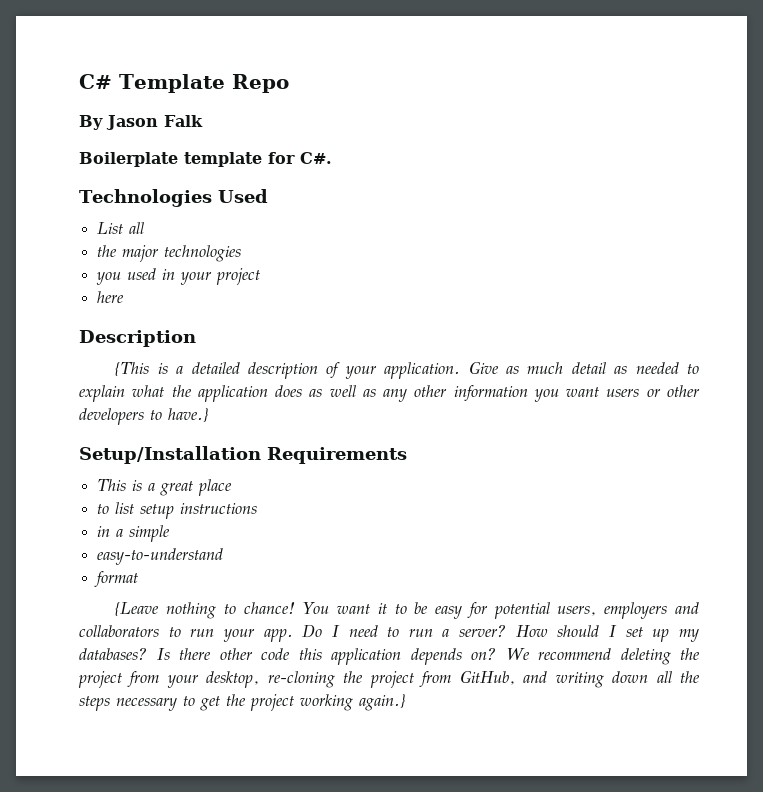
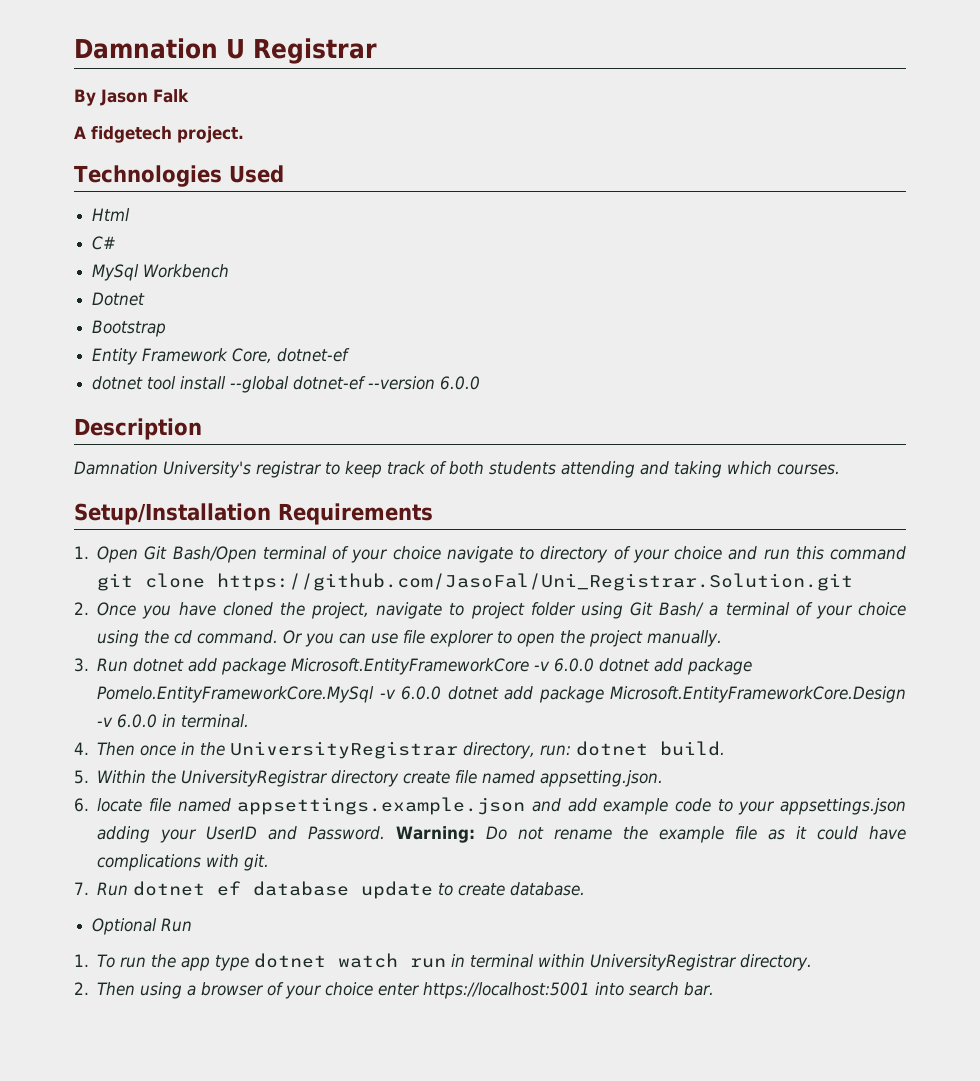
- C# Template Repo
+ Damnation U Registrar
- Boilerplate template for C#.
+ A fidgetech project.
  Technologies Used
- List all
- the major technologies
- you used in your project
- here
+ Html
+ C#
+ MySql Workbench
+ Dotnet
+ Bootstrap
+ Entity Framework Core, dotnet-ef
+ dotnet tool install --global dotnet-ef --version 6.0.0
  Description
- {This is a detailed description of your application. Give as much detail as needed to explain what the application does as well as any other information you want users or other developers to have.}
+ Damnation University's registrar to keep track of both students attending and taking which courses.
  Setup/Installation Requirements
- This is a great place
- to list setup instructions
- in a simple
- easy-to-understand
- format
- {Leave nothing to chance! You want it to be easy for potential users, employers and collaborators to run your app. Do I need to run a server? How should I set up my databases? Is there other code this application depends on? We recommend deleting the project from your desktop, re-cloning the project from GitHub, and writing down all the steps necessary to get the project working again.}
+ 1. Open Git Bash/Open terminal of your choice navigate to directory of your choice and run this command git clone https://github.com/JasoFal/Uni_Registrar.Solution.git
+ 2. Once you have cloned the project, navigate to project folder using Git Bash/ a terminal of your choice using the cd command. Or you can use file explorer to open the project manually.
+ 3. Run dotnet add package Microsoft.EntityFrameworkCore -v 6.0.0 dotnet add package Pomelo.EntityFrameworkCore.MySql -v 6.0.0 dotnet add package Microsoft.EntityFrameworkCore.Design -v 6.0.0 in terminal.
+ 4. Then once in the UniversityRegistrar directory, run: dotnet build.
+ 5. Within the UniversityRegistrar directory create file named appsetting.json.
+ 6. locate file named appsettings.example.json and add example code to your appsettings.json adding your UserID and Password. Warning: Do not rename the example file as it could have complications with git.
+ 7. Run dotnet ef database update to create database.
+ Optional Run
+ 1. To run the app type dotnet watch run in terminal within UniversityRegistrar directory.
+ 2. Then using a browser of your choice enter https://localhost:5001 into search bar.

